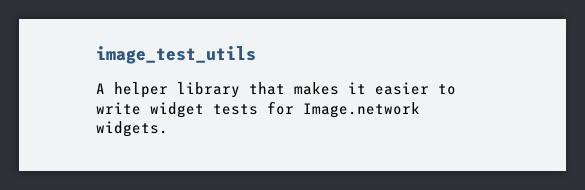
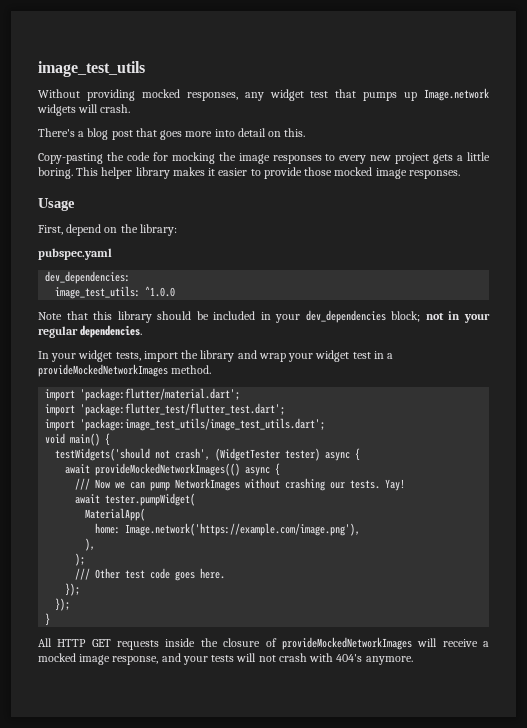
- A helper library that makes it easier to write widget tests for Image.network widgets.
+ Without providing mocked responses, any widget test that pumps up Image.network widgets will crash.
+ There's a blog post that goes more into detail on this.
+ Copy-pasting the code for mocking the image responses to every new project gets a little boring. This helper library makes it easier to provide those mocked image responses.
+ Usage
+ First, depend on the library:
+ pubspec.yaml
+ dev_dependencies:
+ image_test_utils: ^1.0.0
+ Note that this library should be included in your dev_dependencies block; not in your regular dependencies.
+ In your widget tests, import the library and wrap your widget test in a provideMockedNetworkImages method.
+ import 'package:flutter/material.dart';
+ import 'package:flutter_test/flutter_test.dart';
+ import 'package:image_test_utils/image_test_utils.dart';
+ void main() {
+ testWidgets('should not crash', (WidgetTester tester) async {
+ await provideMockedNetworkImages(() async {
+ /// Now we can pump NetworkImages without crashing our tests. Yay!
+ await tester.pumpWidget(
+ MaterialApp(
+ home: Image.network('https://example.com/image.png'),
+ ),
+ );
+ /// Other test code goes here.
+ });
+ });
+ }
+ All HTTP GET requests inside the closure of provideMockedNetworkImages will receive a mocked image response, and your tests will not crash with 404's anymore.

